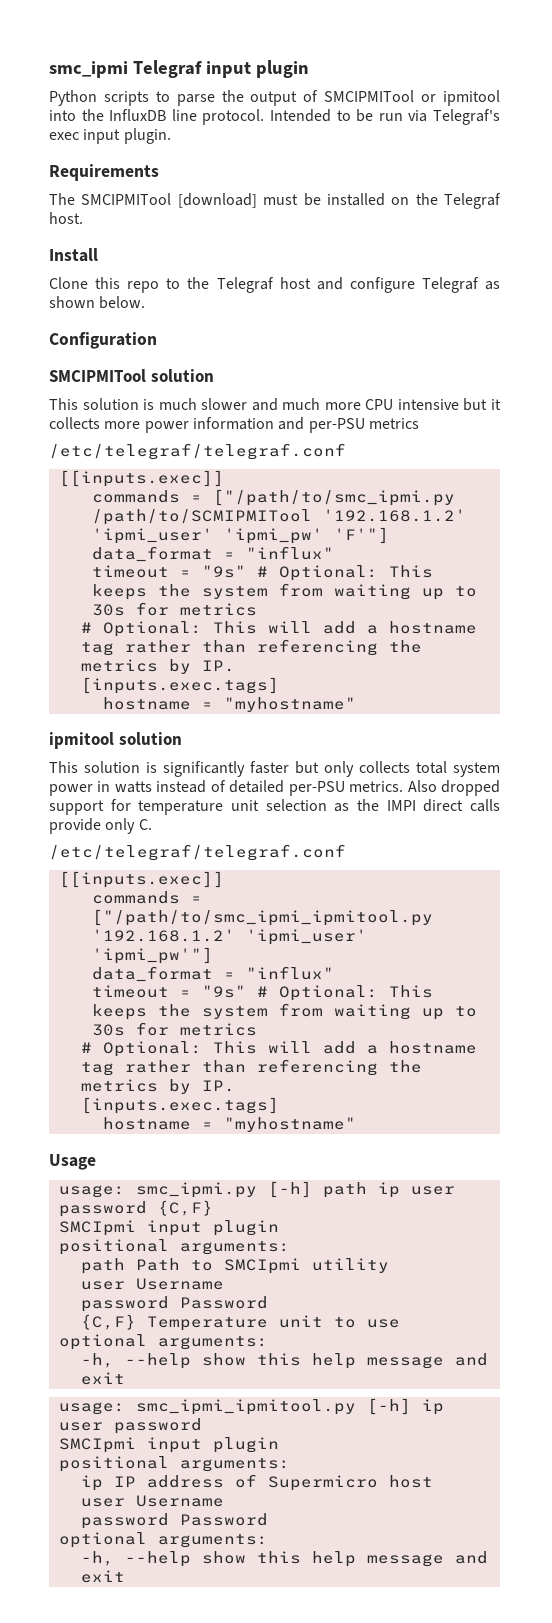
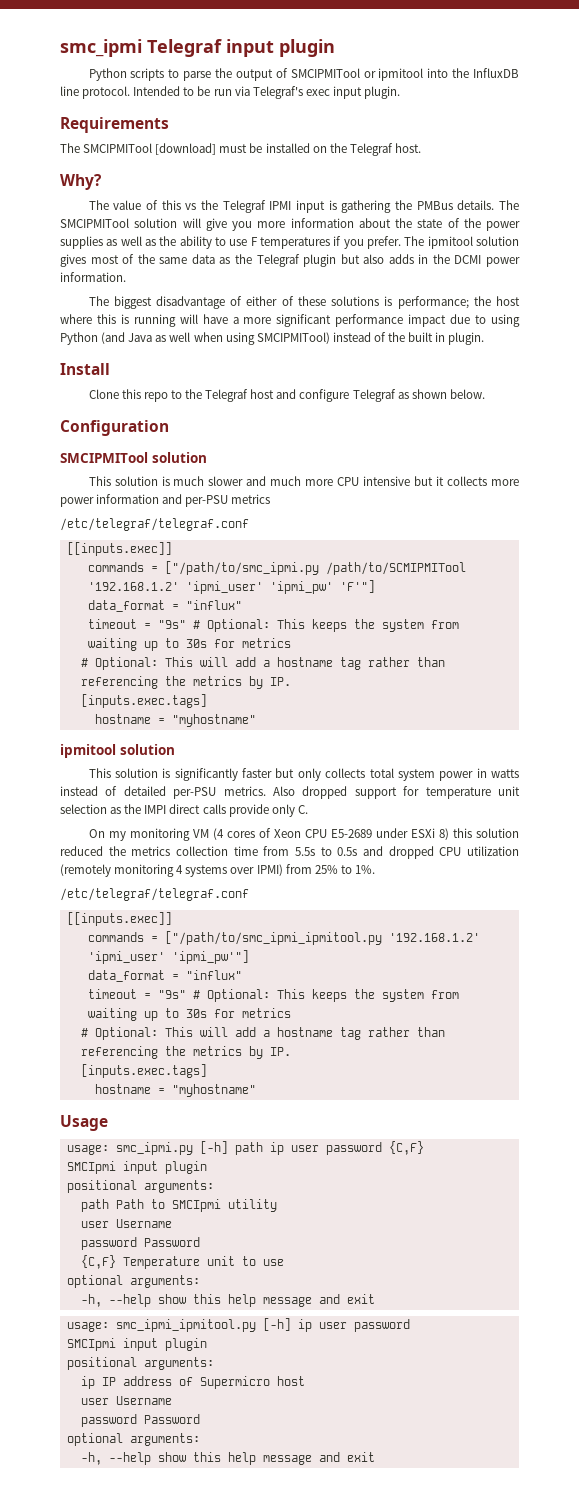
+ Why?
+ The value of this vs the Telegraf IPMI input is gathering the PMBus details. The SMCIPMITool solution will give you more information about the state of the power supplies as well as the ability to use F temperatures if you prefer. The ipmitool solution gives most of the same data as the Telegraf plugin but also adds in the DCMI power information.
+ The biggest disadvantage of either of these solutions is performance; the host where this is running will have a more significant performance impact due to using Python (and Java as well when using SMCIPMITool) instead of the built in plugin.
+ On my monitoring VM (4 cores of Xeon CPU E5-2689 under ESXi 8) this solution reduced the metrics collection time from 5.5s to 0.5s and dropped CPU utilization (remotely monitoring 4 systems over IPMI) from 25% to 1%.

